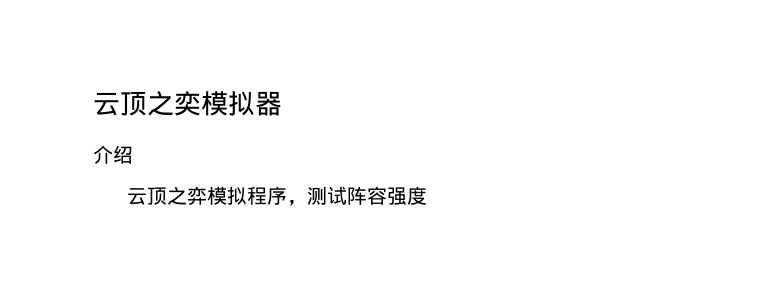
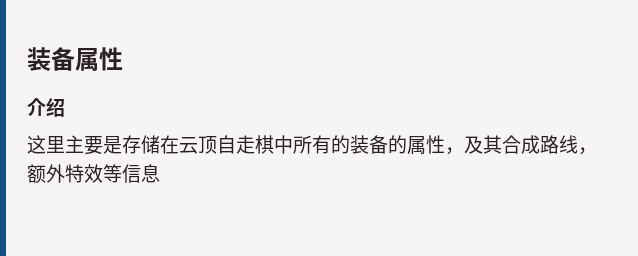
- 云顶之奕模拟器
+ 装备属性
  介绍
- 云顶之弈模拟程序，测试阵容强度
+ 这里主要是存储在云顶自走棋中所有的装备的属性，及其合成路线，额外特效等信息

